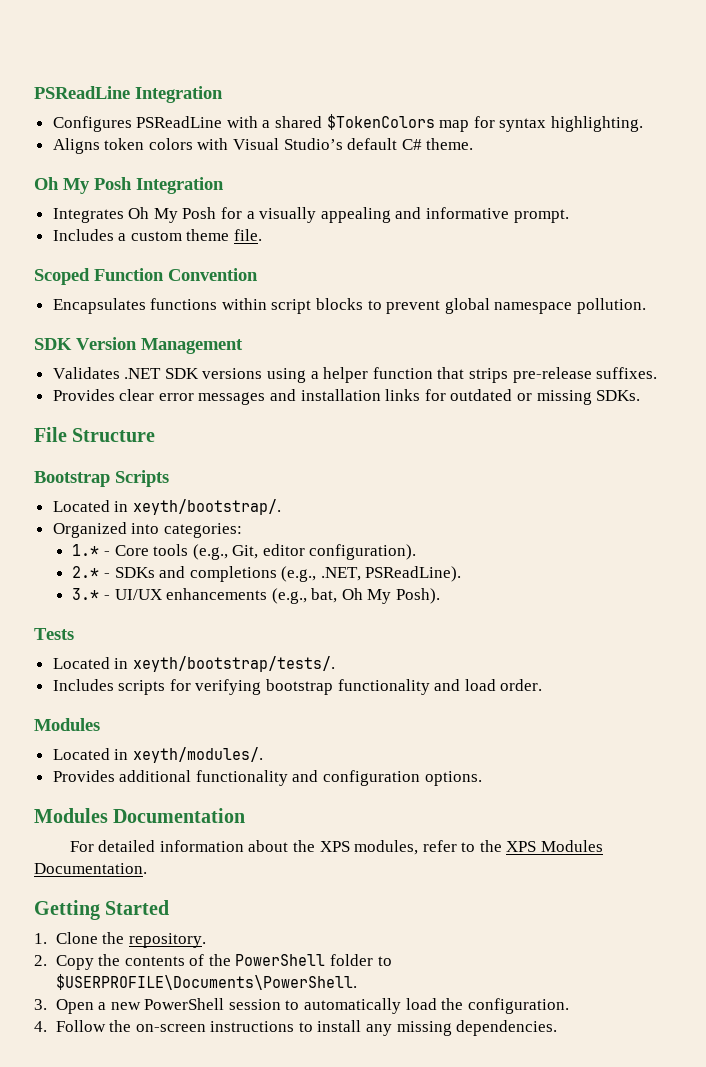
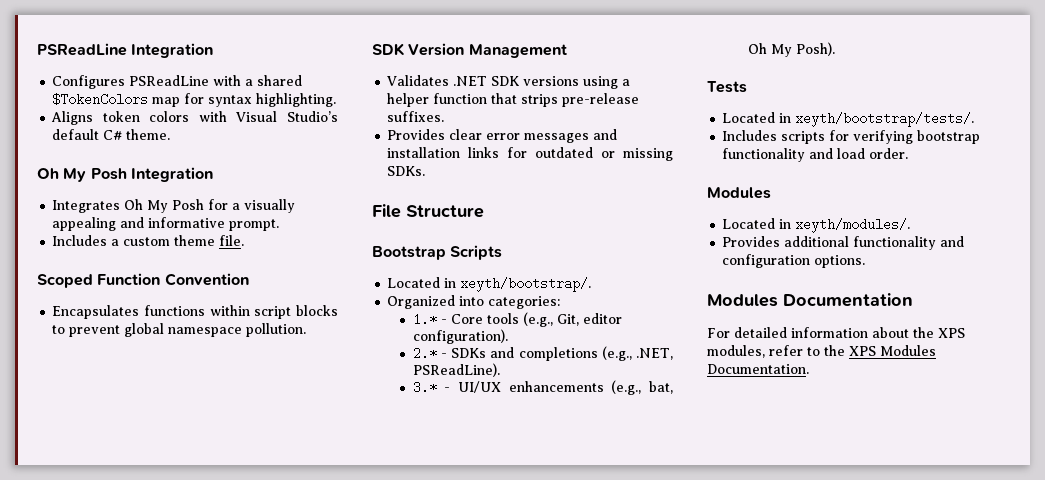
- Getting Started
- 1. Clone the repository.
- 2. Copy the contents of the PowerShell folder to $USERPROFILE\Documents\PowerShell.
- 3. Open a new PowerShell session to automatically load the configuration.
- 4. Follow the on-screen instructions to install any missing dependencies.

